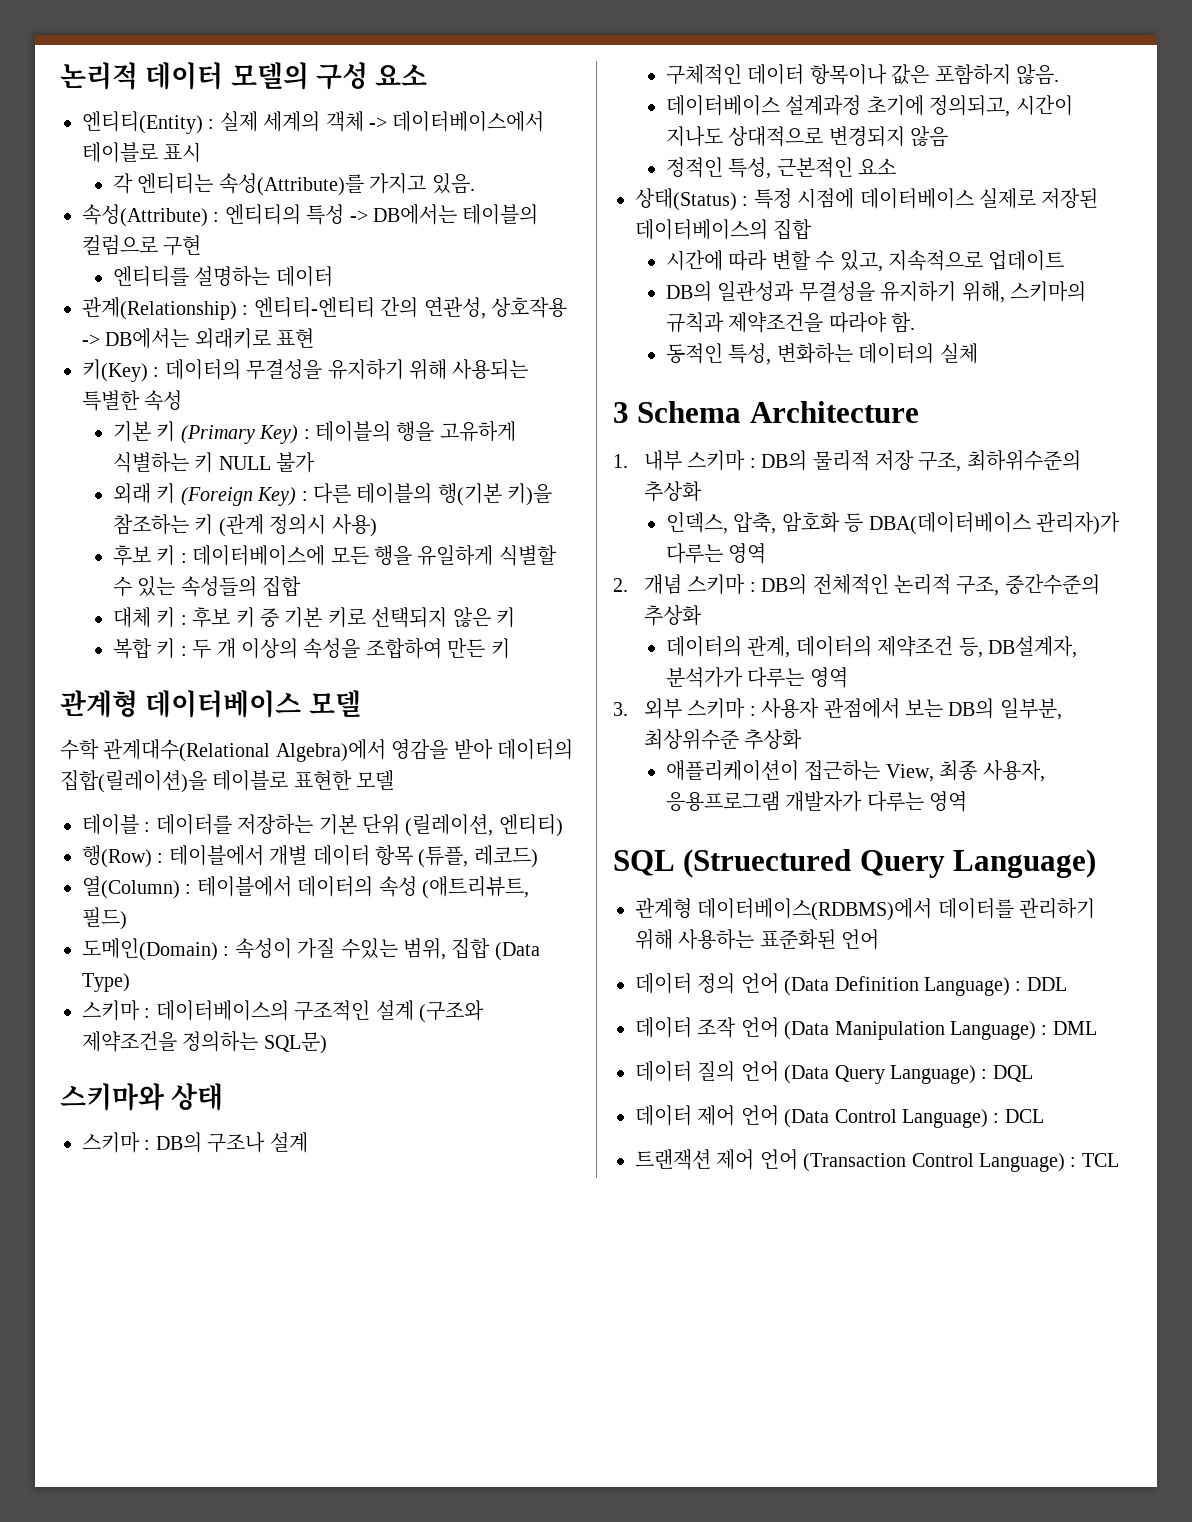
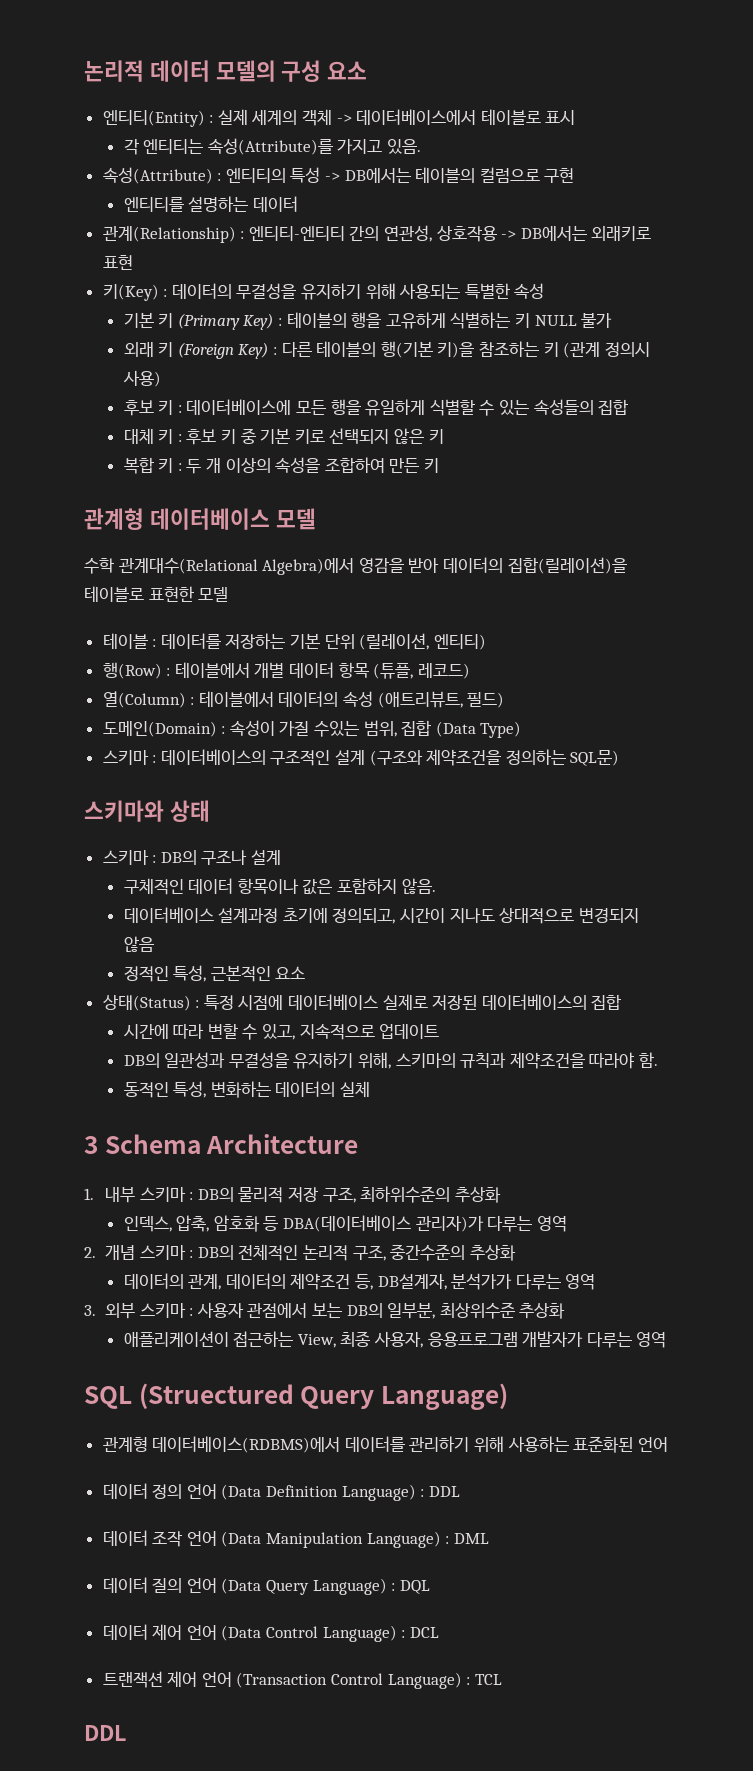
  트랜잭션 제어 언어 (Transaction Control Language) : TCL
+ DDL

